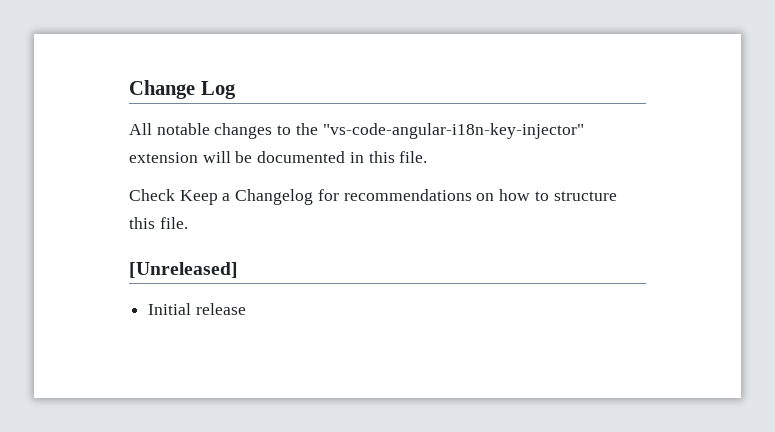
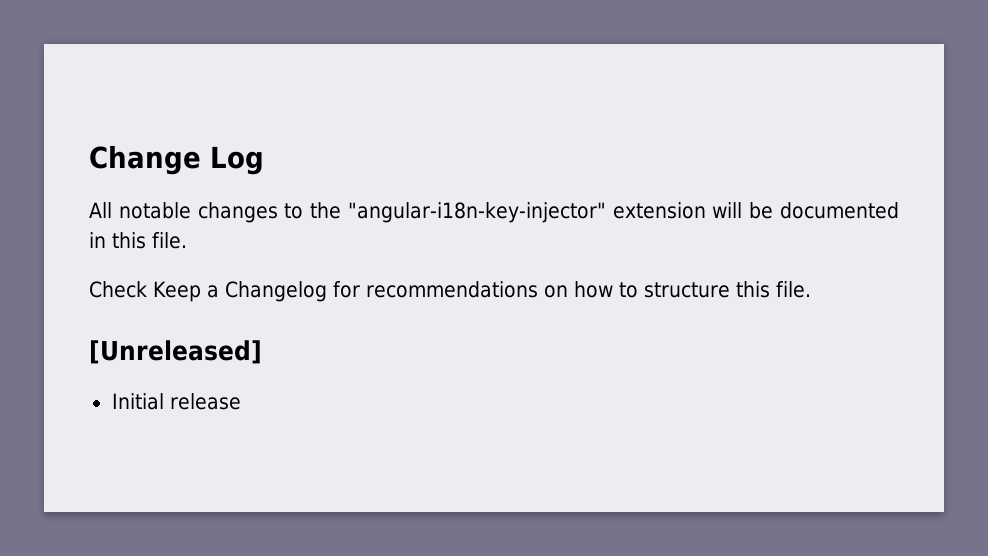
- All notable changes to the "vs-code-angular-i18n-key-injector" extension will be documented in this file.
+ All notable changes to the "angular-i18n-key-injector" extension will be documented in this file.

